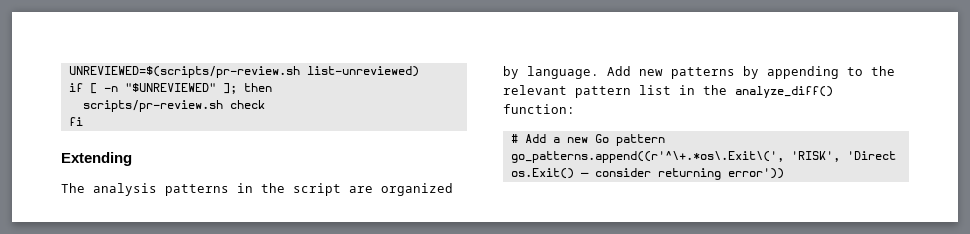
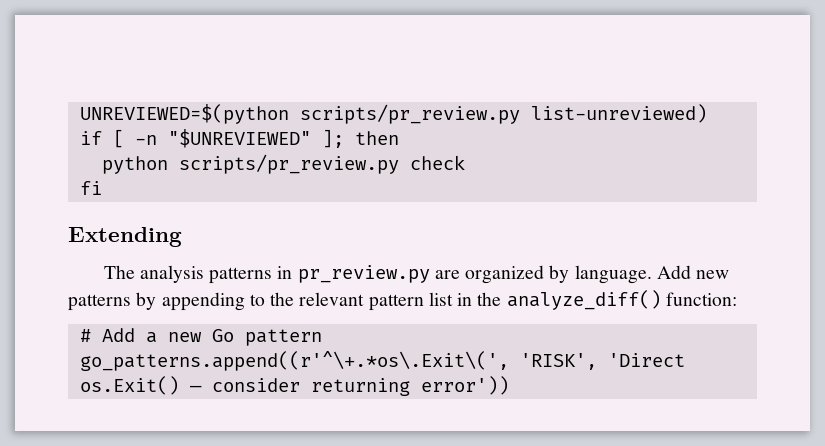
- UNREVIEWED=$(scripts/pr-review.sh list-unreviewed)
+ UNREVIEWED=$(python scripts/pr_review.py list-unreviewed)
- scripts/pr-review.sh check
+ python scripts/pr_review.py check
- The analysis patterns in the script are organized by language.
+ The analysis patterns in pr_review.py are organized by language.

